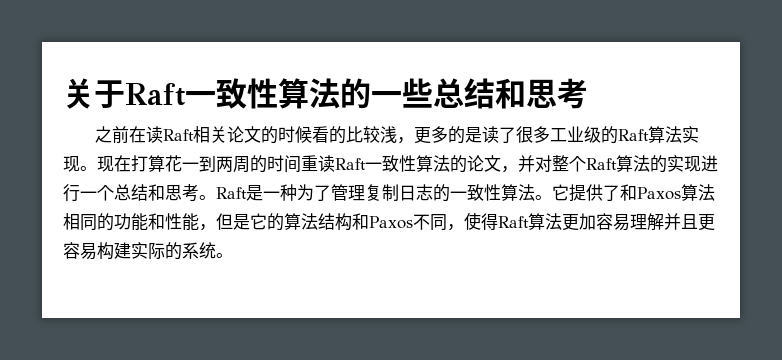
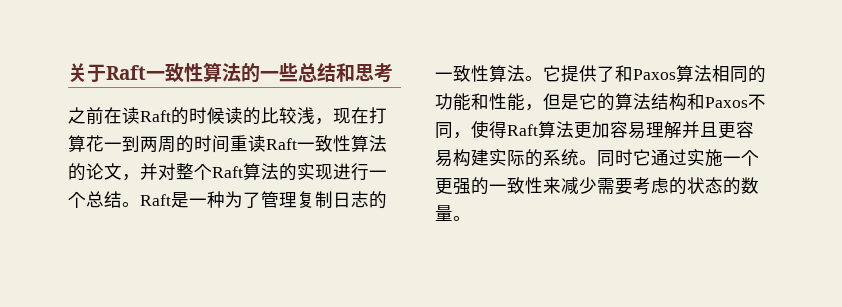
- 之前在读Raft相关论文的时候看的比较浅，更多的是读了很多工业级的Raft算法实现。现在打算花一到两周的时间重读Raft一致性算法的论文，并对整个Raft算法的实现进行一个总结和思考。
+ 之前在读Raft的时候读的比较浅，现在打算花一到两周的时间重读Raft一致性算法的论文，并对整个Raft算法的实现进行一个总结。
+ 同时它通过实施一个更强的一致性来减少需要考虑的状态的数量。

